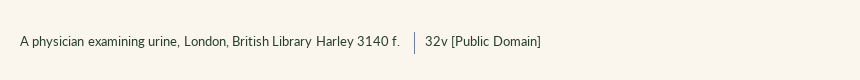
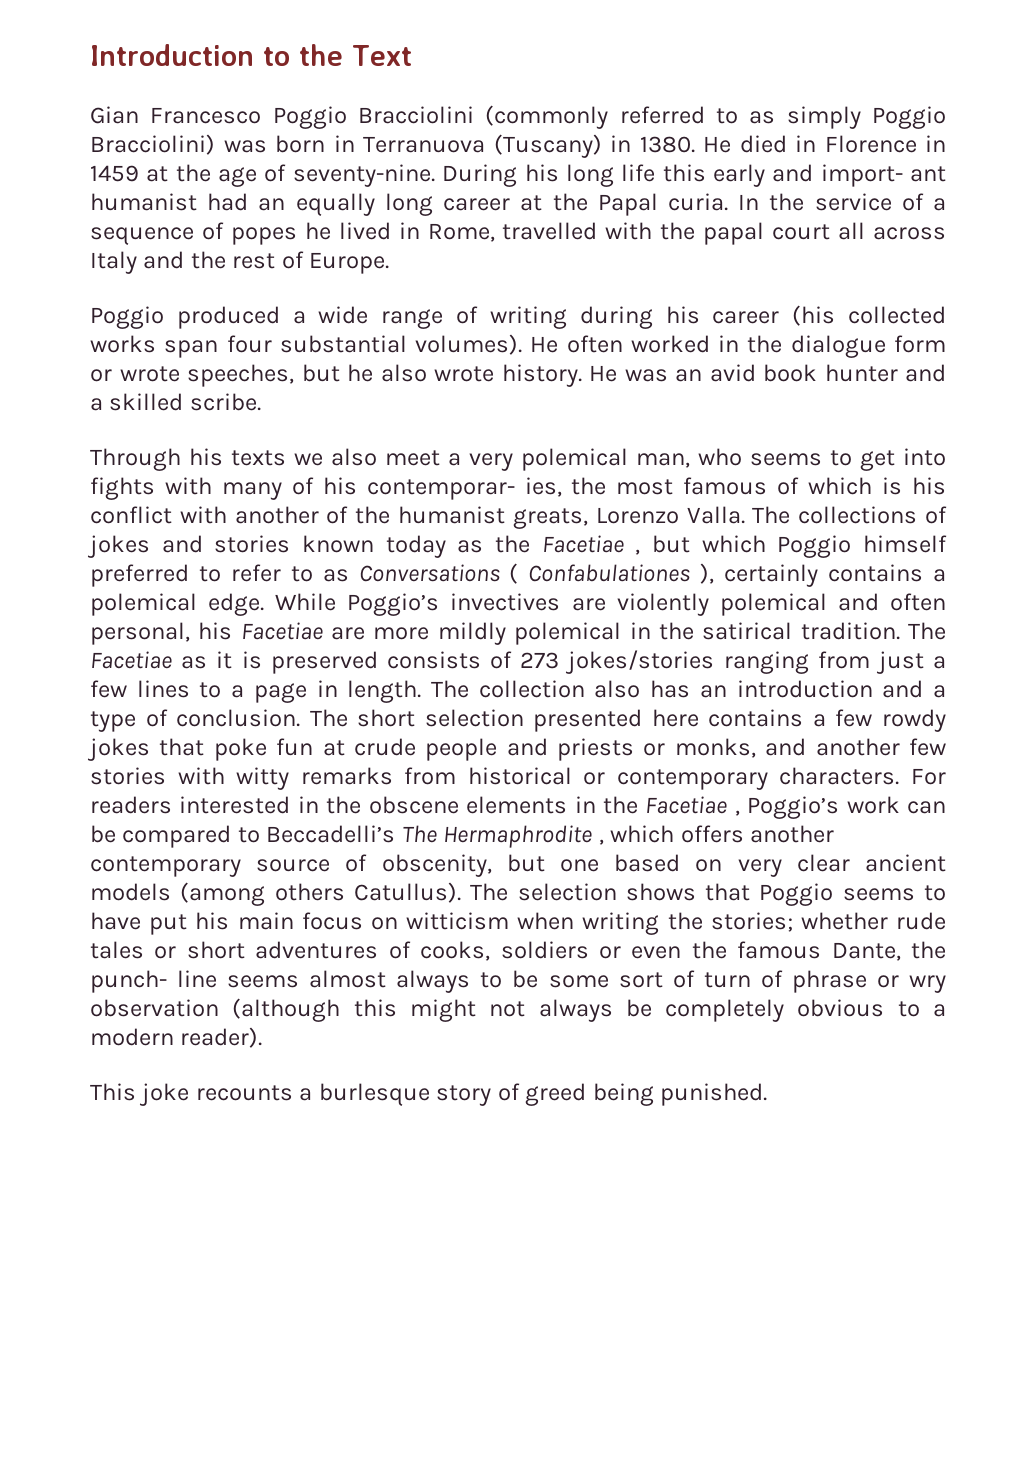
- A physician examining urine, London, British Library Harley 3140 f. 32v [Public Domain]
+ Introduction to the Text
+ Gian Francesco Poggio Bracciolini (commonly referred to as simply Poggio Bracciolini) was born in Terranuova (Tuscany) in 1380. He died in Florence in 1459 at the age of seventy-nine. During his long life this early and import- ant humanist had an equally long career at the Papal curia. In the service of a sequence of popes he lived in Rome, travelled with the papal court all across Italy and the rest of Europe.
+ Poggio produced a wide range of writing during his career (his collected works span four substantial volumes). He often worked in the dialogue form or wrote speeches, but he also wrote history. He was an avid book hunter and a skilled scribe.
+ Through his texts we also meet a very polemical man, who seems to get into fights with many of his contemporar- ies, the most famous of which is his conflict with another of the humanist greats, Lorenzo Valla. The collections of jokes and stories known today as the Facetiae , but which Poggio himself preferred to refer to as Conversations ( Confabulationes ), certainly contains a polemical edge. While Poggio’s invectives are violently polemical and often personal, his Facetiae are more mildly polemical in the satirical tradition. The Facetiae as it is preserved consists of 273 jokes/stories ranging from just a few lines to a page in length. The collection also has an introduction and a type of conclusion. The short selection presented here contains a few rowdy jokes that poke fun at crude people and priests or monks, and another few stories with witty remarks from historical or contemporary characters. For readers interested in the obscene elements in the Facetiae , Poggio’s work can be compared to Beccadelli’s The Hermaphrodite , which offers another contemporary source of obscenity, but one based on very clear ancient models (among others Catullus). The selection shows that Poggio seems to have put his main focus on witticism when writing the stories; whether rude tales or short adventures of cooks, soldiers or even the famous Dante, the punch- line seems almost always to be some sort of turn of phrase or wry observation (although this might not always be completely obvious to a modern reader).
+ This joke recounts a burlesque story of greed being punished.

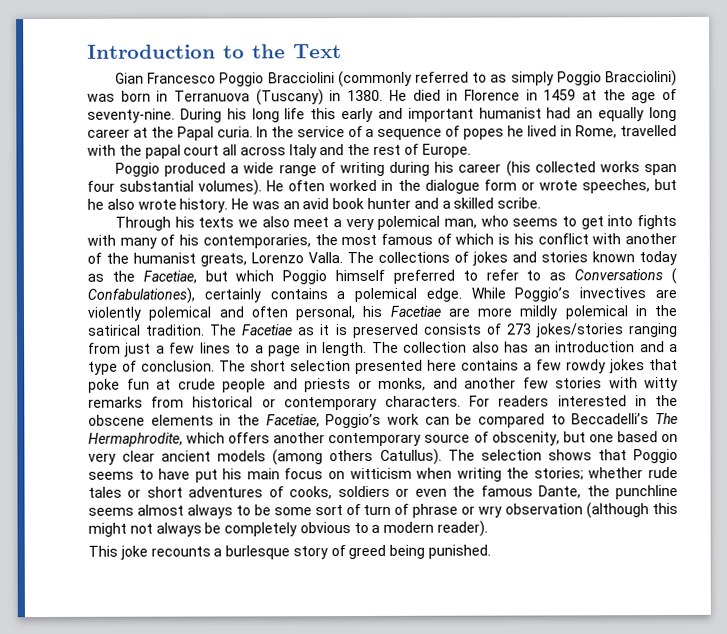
- During his long life this early and import- ant humanist had an equally long career at the Papal curia.
+ During his long life this early and important humanist had an equally long career at the Papal curia.
- Through his texts we also meet a very polemical man, who seems to get into fights with many of his contemporar- ies, the most famous of which is his conflict with another of the humanist greats, Lorenzo Valla.
+ Through his texts we also meet a very polemical man, who seems to get into fights with many of his contemporaries, the most famous of which is his conflict with another of the humanist greats, Lorenzo Valla.
- The collections of jokes and stories known today as the Facetiae , but which Poggio himself preferred to refer to as Conversations ( Confabulationes ), certainly contains a polemical edge.
+ The collections of jokes and stories known today as the Facetiae, but which Poggio himself preferred to refer to as Conversations ( Confabulationes), certainly contains a polemical edge.
- For readers interested in the obscene elements in the Facetiae , Poggio’s work can be compared to Beccadelli’s The Hermaphrodite , which offers another contemporary source of obscenity, but one based on very clear ancient models (among others Catullus).
+ For readers interested in the obscene elements in the Facetiae, Poggio’s work can be compared to Beccadelli’s The Hermaphrodite, which offers another contemporary source of obscenity, but one based on very clear ancient models (among others Catullus).
- The selection shows that Poggio seems to have put his main focus on witticism when writing the stories; whether rude tales or short adventures of cooks, soldiers or even the famous Dante, the punch- line seems almost always to be some sort of turn of phrase or wry observation (although this might not always be completely obvious to a modern reader).
+ The selection shows that Poggio seems to have put his main focus on witticism when writing the stories; whether rude tales or short adventures of cooks, soldiers or even the famous Dante, the punchline seems almost always to be some sort of turn of phrase or wry observation (although this might not always be completely obvious to a modern reader).

